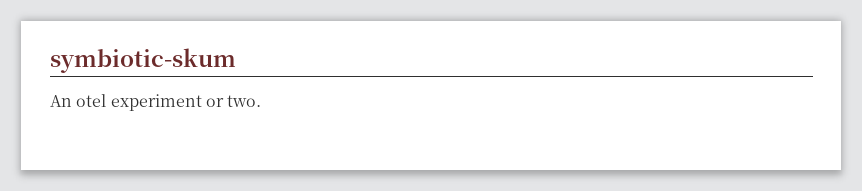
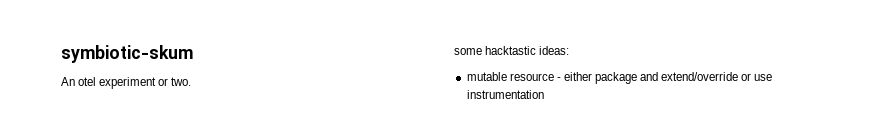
+ some hacktastic ideas:
+ mutable resource - either package and extend/override or use instrumentation

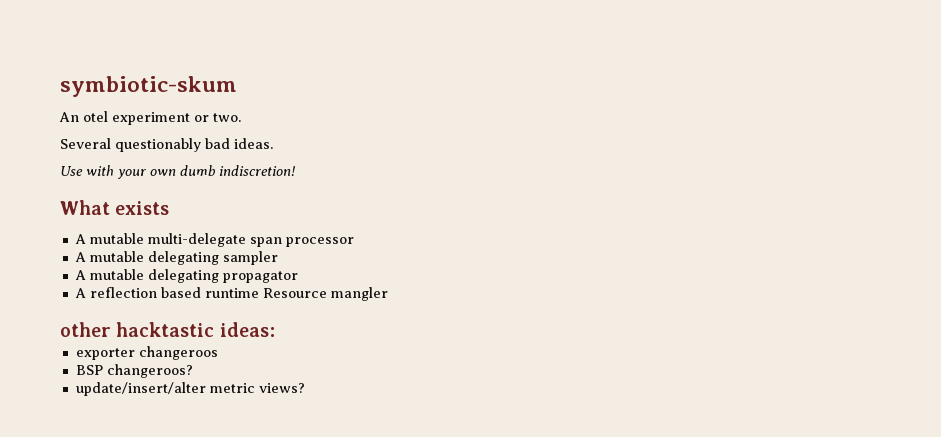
- some hacktastic ideas:
- mutable resource - either package and extend/override or use instrumentation
+ Several questionably bad ideas.
+ Use with your own dumb indiscretion!
+ What exists
+ A mutable multi-delegate span processor
+ A mutable delegating sampler
+ A mutable delegating propagator
+ A reflection based runtime Resource mangler
+ other hacktastic ideas:
+ exporter changeroos
+ BSP changeroos?
+ update/insert/alter metric views?

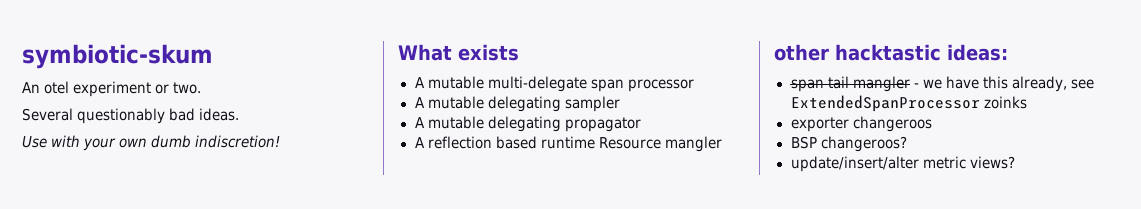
+ span tail mangler - we have this already, see ExtendedSpanProcessor zoinks

